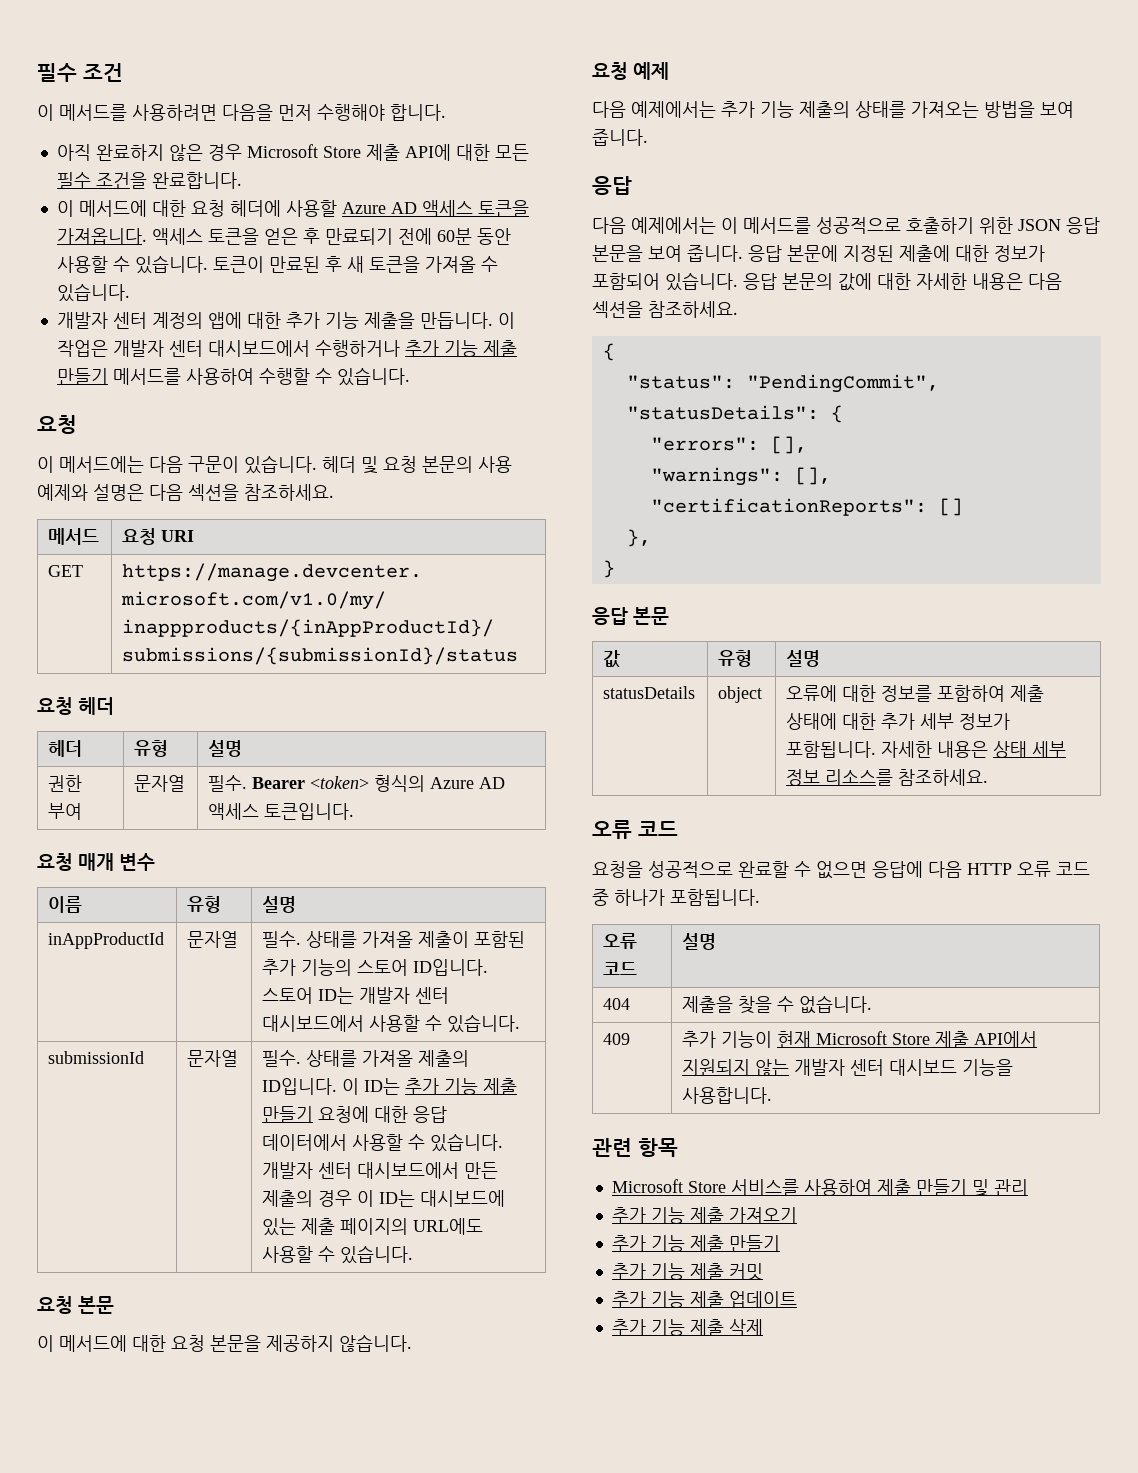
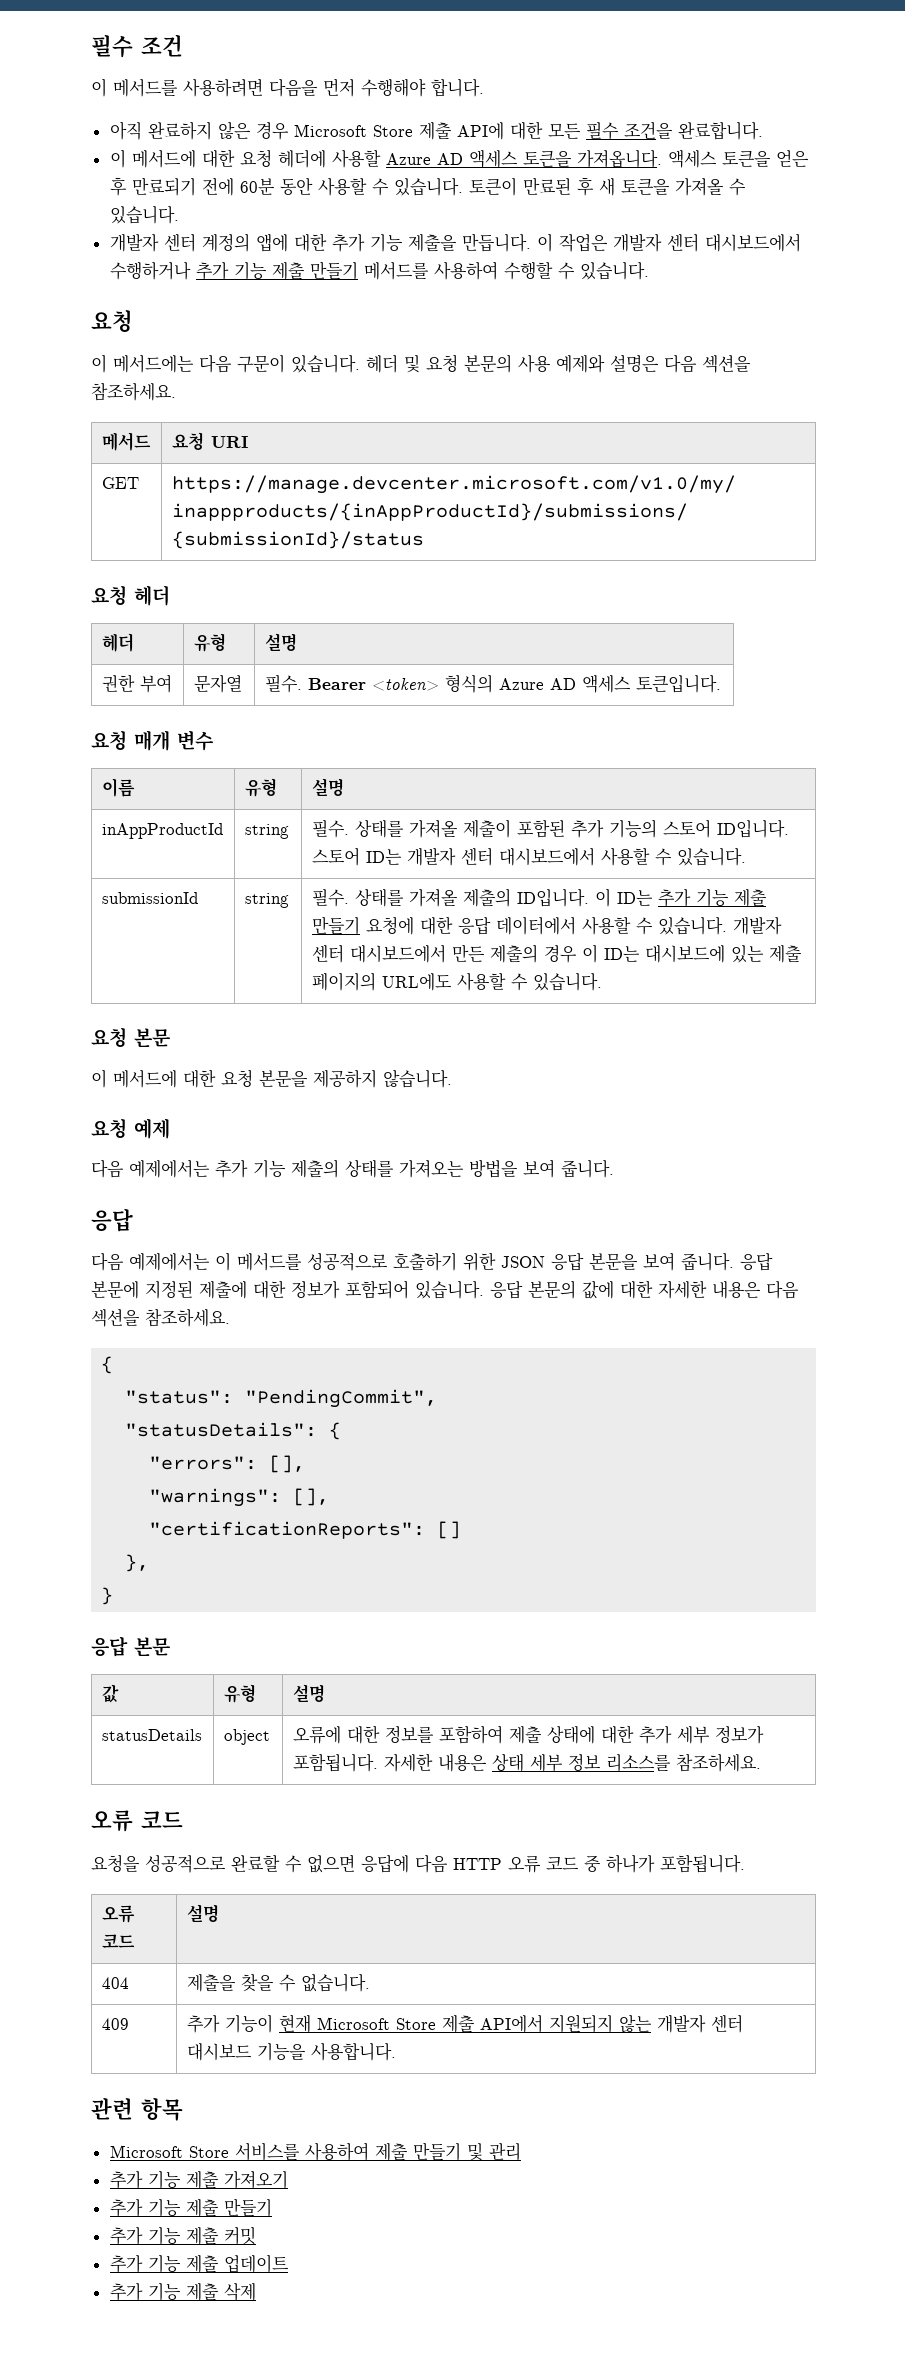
- inAppProductId | 문자열 | 필수. 상태를 가져올 제출이 포함된 추가 기능의 스토어 ID입니다. 스토어 ID는 개발자 센터 대시보드에서 사용할 수 있습니다.
+ inAppProductId | string | 필수. 상태를 가져올 제출이 포함된 추가 기능의 스토어 ID입니다. 스토어 ID는 개발자 센터 대시보드에서 사용할 수 있습니다.
- submissionId | 문자열 | 필수. 상태를 가져올 제출의 ID입니다. 이 ID는 추가 기능 제출 만들기 요청에 대한 응답 데이터에서 사용할 수 있습니다. 개발자 센터 대시보드에서 만든 제출의 경우 이 ID는 대시보드에 있는 제출 페이지의 URL에도 사용할 수 있습니다.
+ submissionId | string | 필수. 상태를 가져올 제출의 ID입니다. 이 ID는 추가 기능 제출 만들기 요청에 대한 응답 데이터에서 사용할 수 있습니다. 개발자 센터 대시보드에서 만든 제출의 경우 이 ID는 대시보드에 있는 제출 페이지의 URL에도 사용할 수 있습니다.

